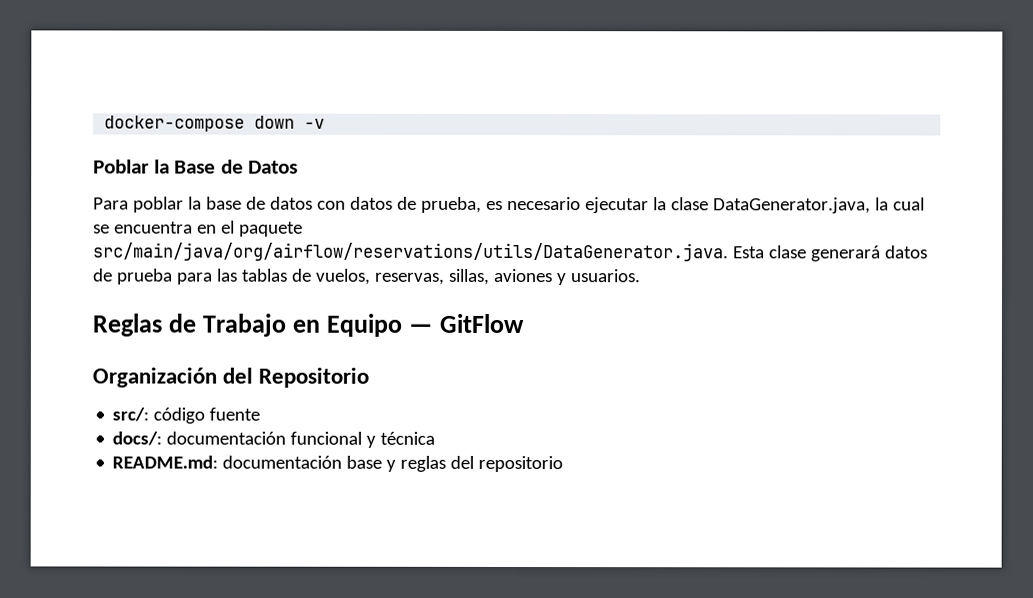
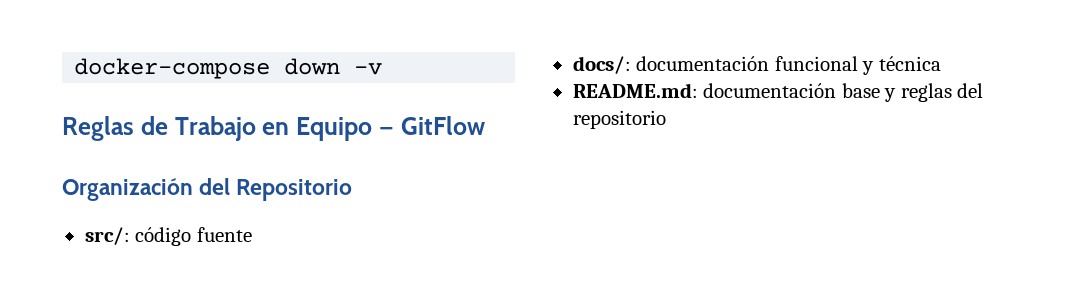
- Poblar la Base de Datos
- Para poblar la base de datos con datos de prueba, es necesario ejecutar la clase DataGenerator.java, la cual se encuentra en el paquete src/main/java/org/airflow/reservations/utils/DataGenerator.java. Esta clase generará datos de prueba para las tablas de vuelos, reservas, sillas, aviones y usuarios.

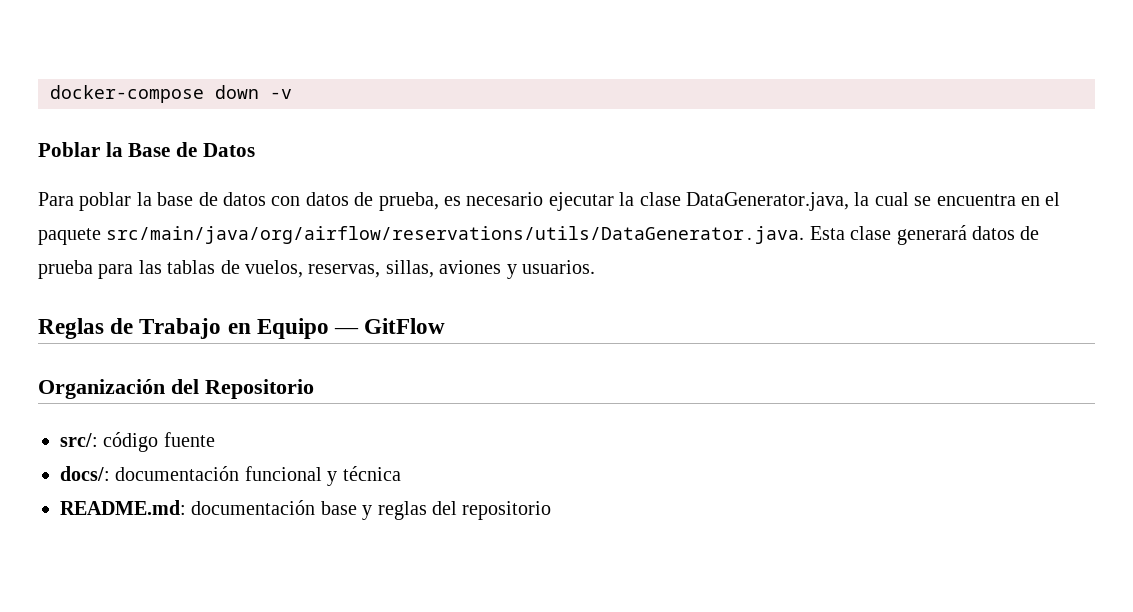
+ Poblar la Base de Datos
+ Para poblar la base de datos con datos de prueba, es necesario ejecutar la clase DataGenerator.java, la cual se encuentra en el paquete src/main/java/org/airflow/reservations/utils/DataGenerator.java. Esta clase generará datos de prueba para las tablas de vuelos, reservas, sillas, aviones y usuarios.

